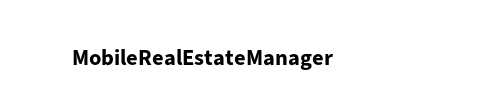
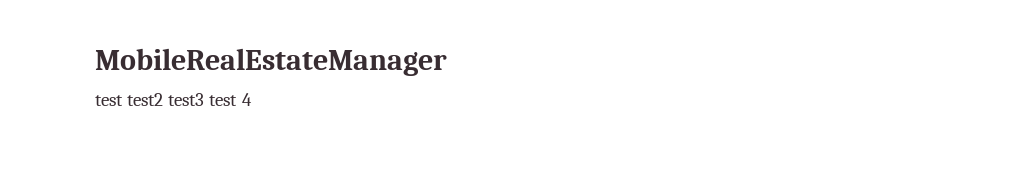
+ test test2 test3 test 4

